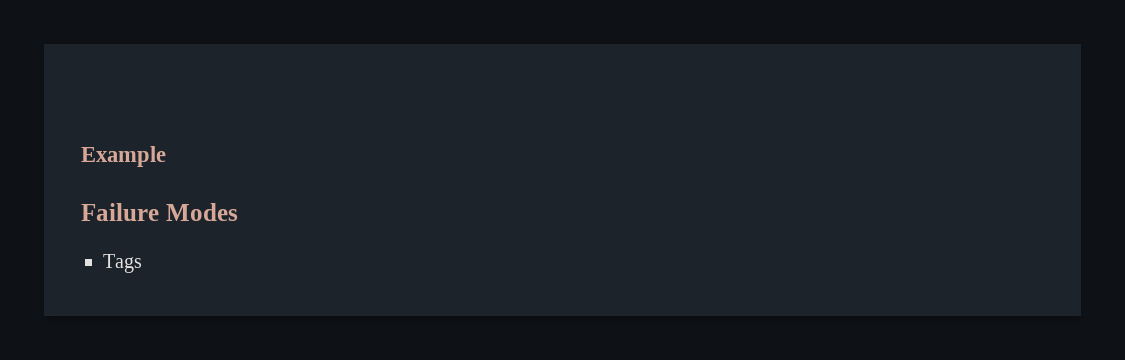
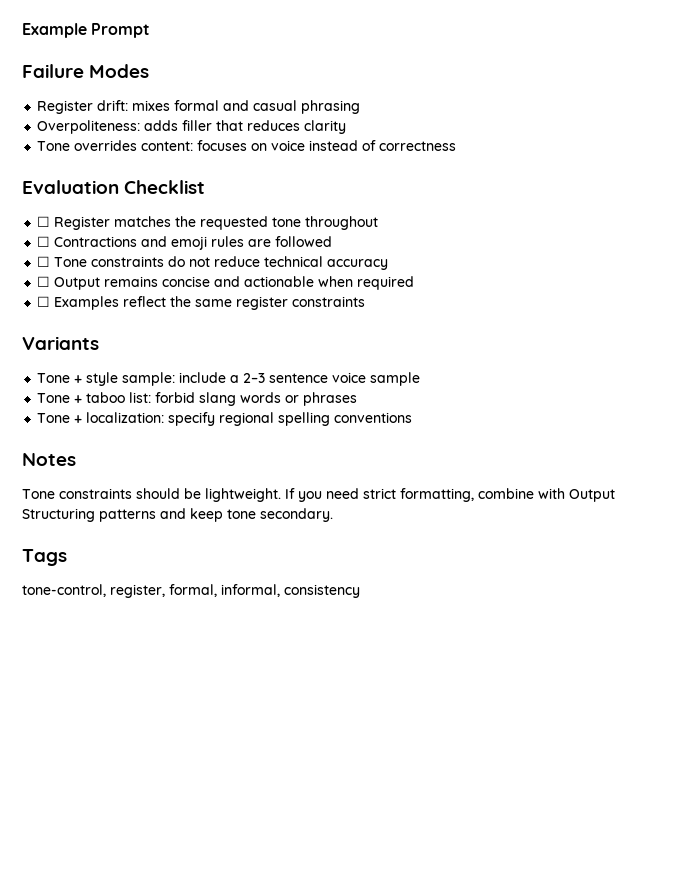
- Example
+ Example Prompt
+ Register drift: mixes formal and casual phrasing
+ Overpoliteness: adds filler that reduces clarity
+ Tone overrides content: focuses on voice instead of correctness
+ Evaluation Checklist
+ ☐ Register matches the requested tone throughout
+ ☐ Contractions and emoji rules are followed
+ ☐ Tone constraints do not reduce technical accuracy
+ ☐ Output remains concise and actionable when required
+ ☐ Examples reflect the same register constraints
+ Variants
+ Tone + style sample: include a 2–3 sentence voice sample
+ Tone + taboo list: forbid slang words or phrases
+ Tone + localization: specify regional spelling conventions
+ Notes
+ Tone constraints should be lightweight. If you need strict formatting, combine with Output Structuring patterns and keep tone secondary.
  Tags
+ tone-control, register, formal, informal, consistency

